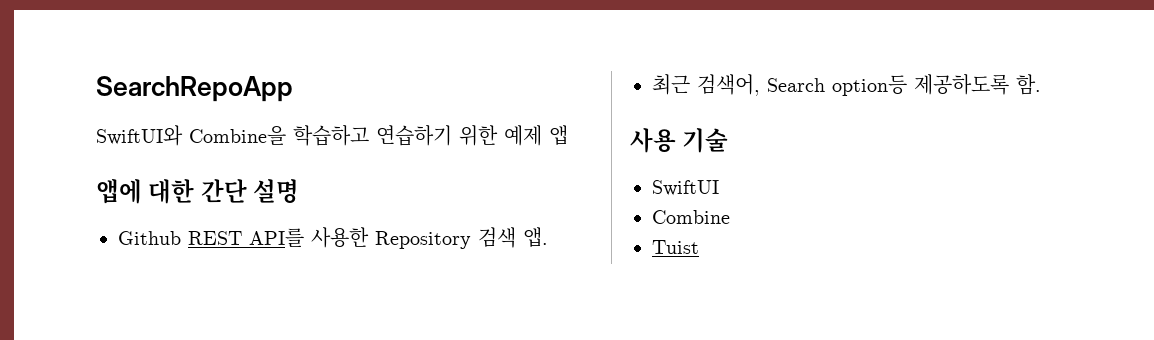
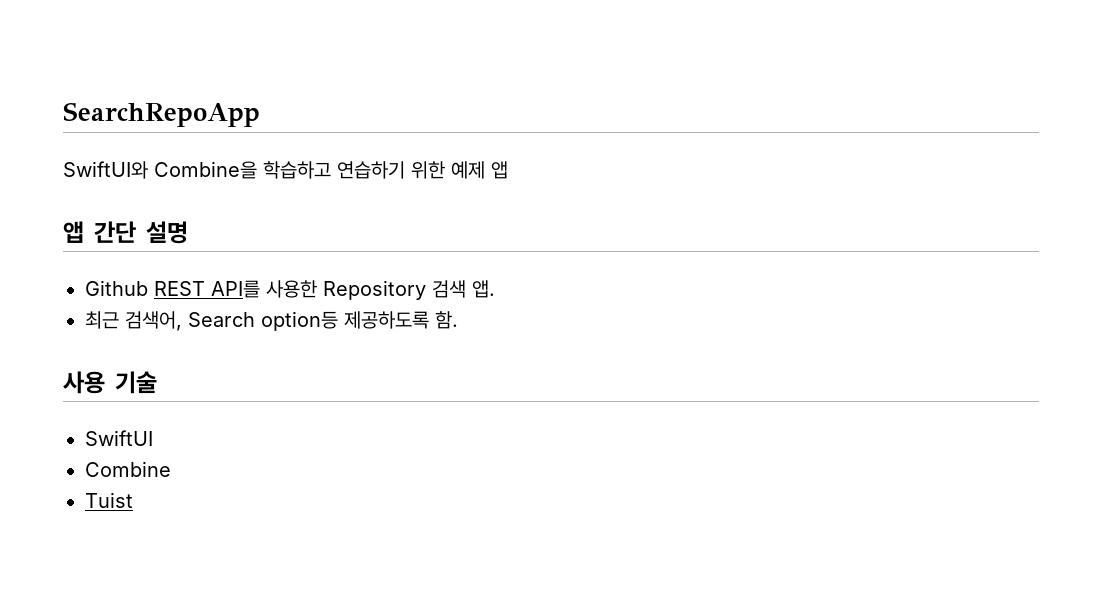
- 앱에 대한 간단 설명
+ 앱 간단 설명

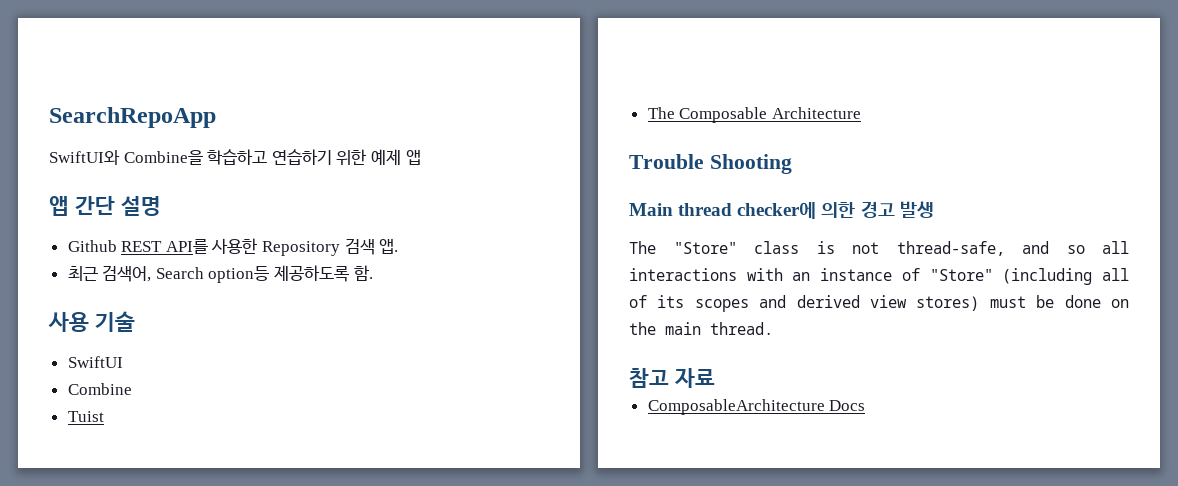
+ The Composable Architecture
+ Trouble Shooting
+ Main thread checker에 의한 경고 발생
+ The "Store" class is not thread-safe, and so all interactions with an instance of "Store" (including all of its scopes and derived view stores) must be done on the main thread.
+ 참고 자료
+ ComposableArchitecture Docs

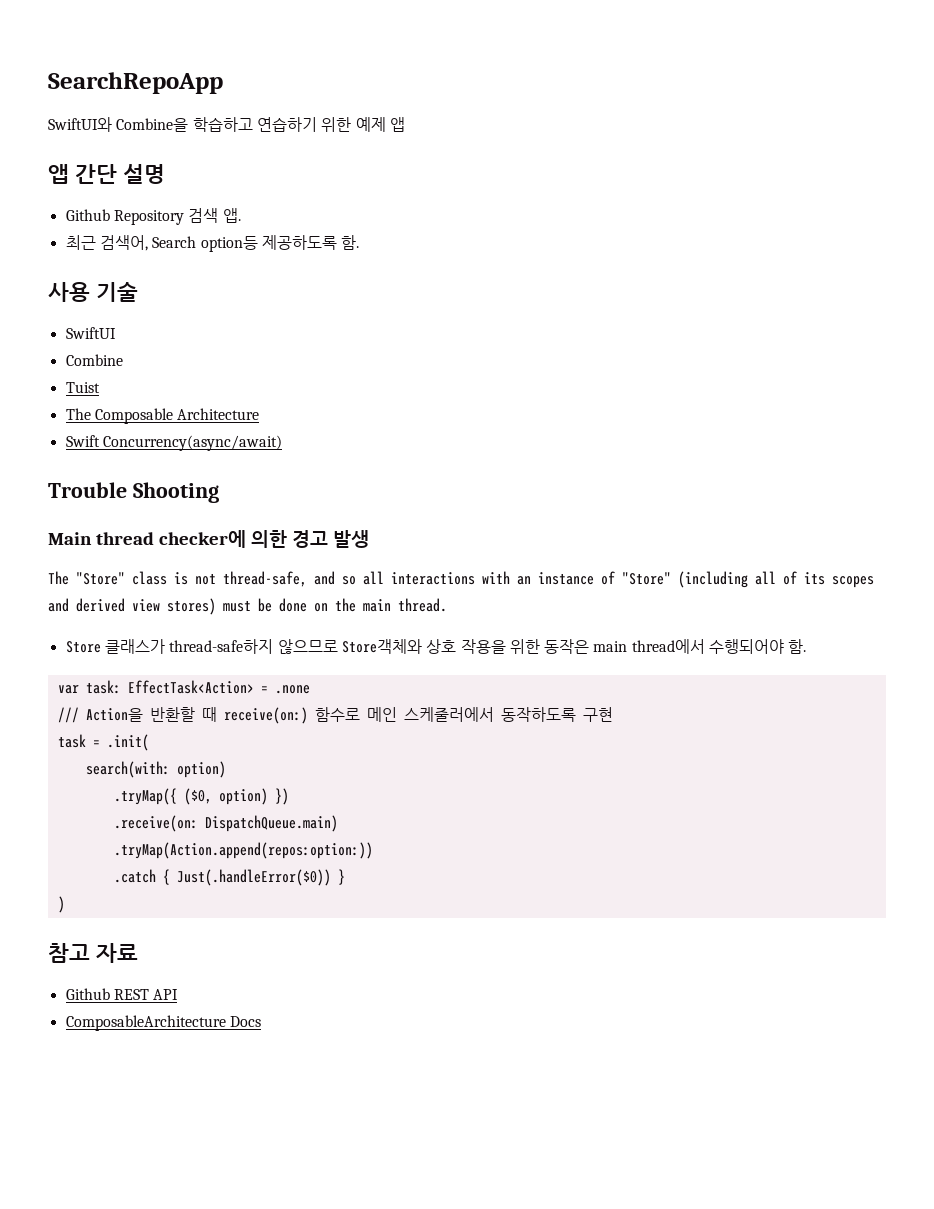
- Github REST API를 사용한 Repository 검색 앱.
+ Github Repository 검색 앱.
+ Swift Concurrency(async/await)
+ Store 클래스가 thread-safe하지 않으므로 Store객체와 상호 작용을 위한 동작은 main thread에서 수행되어야 함.
+ var task: EffectTask<Action> = .none
+ /// Action을 반환할 때 receive(on:) 함수로 메인 스케줄러에서 동작하도록 구현
+ task = .init(
+ search(with: option)
+ .tryMap({ ($0, option) })
+ .receive(on: DispatchQueue.main)
+ .tryMap(Action.append(repos:option:))
+ .catch { Just(.handleError($0)) }
+ )
+ Github REST API

